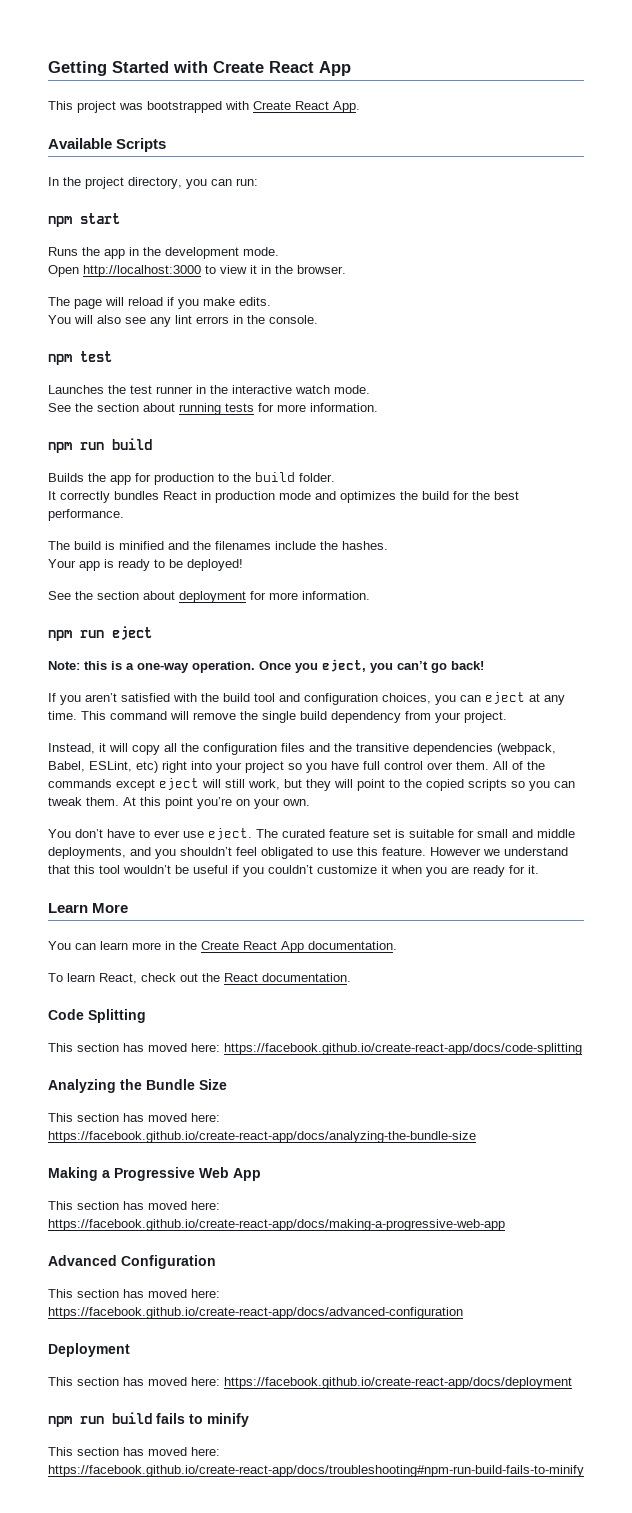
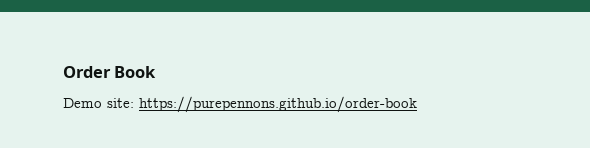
- Getting Started with Create React App
- This project was bootstrapped with Create React App.
- Available Scripts
- In the project directory, you can run:
- npm start
- Runs the app in the development mode.
- Open http://localhost:3000 to view it in the browser.
- The page will reload if you make edits.
- You will also see any lint errors in the console.
- npm test
- Launches the test runner in the interactive watch mode.
- See the section about running tests for more information.
- npm run build
- Builds the app for production to the build folder.
- It correctly bundles React in production mode and optimizes the build for the best performance.
- The build is minified and the filenames include the hashes.
- Your app is ready to be deployed!
- See the section about deployment for more information.
- npm run eject
- Note: this is a one-way operation. Once you eject, you can’t go back!
- If you aren’t satisfied with the build tool and configuration choices, you can eject at any time. This command will remove the single build dependency from your project.
- Instead, it will copy all the configuration files and the transitive dependencies (webpack, Babel, ESLint, etc) right into your project so you have full control over them. All of the commands except eject will still work, but they will point to the copied scripts so you can tweak them. At this point you’re on your own.
- You don’t have to ever use eject. The curated feature set is suitable for small and middle deployments, and you shouldn’t feel obligated to use this feature. However we understand that this tool wouldn’t be useful if you couldn’t customize it when you are ready for it.
- Learn More
- You can learn more in the Create React App documentation.
- To learn React, check out the React documentation.
- Code Splitting
- This section has moved here: https://facebook.github.io/create-react-app/docs/code-splitting
- Analyzing the Bundle Size
- This section has moved here: https://facebook.github.io/create-react-app/docs/analyzing-the-bundle-size
- Making a Progressive Web App
- This section has moved here: https://facebook.github.io/create-react-app/docs/making-a-progressive-web-app
- Advanced Configuration
- This section has moved here: https://facebook.github.io/create-react-app/docs/advanced-configuration
- Deployment
- This section has moved here: https://facebook.github.io/create-react-app/docs/deployment
- npm run build fails to minify
- This section has moved here: https://facebook.github.io/create-react-app/docs/troubleshooting#npm-run-build-fails-to-minify
+ Order Book
+ Demo site: https://purepennons.github.io/order-book

